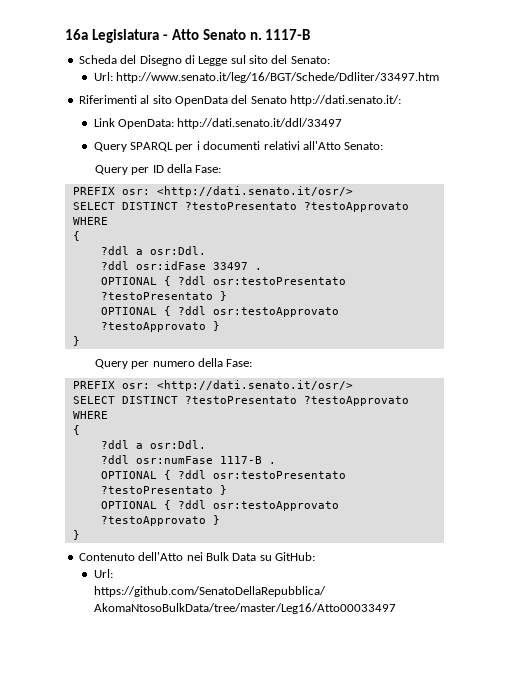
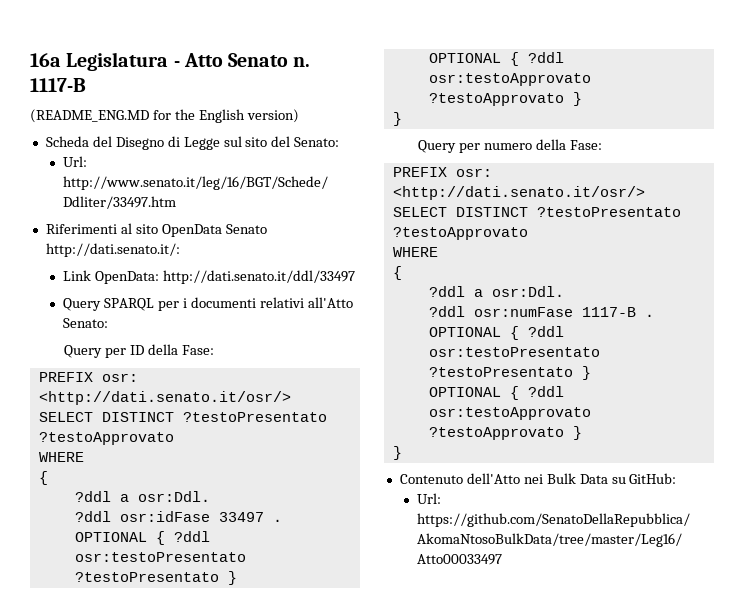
+ (README_ENG.MD for the English version)
- Riferimenti al sito OpenData del Senato http://dati.senato.it/:
+ Riferimenti al sito OpenData Senato http://dati.senato.it/:

